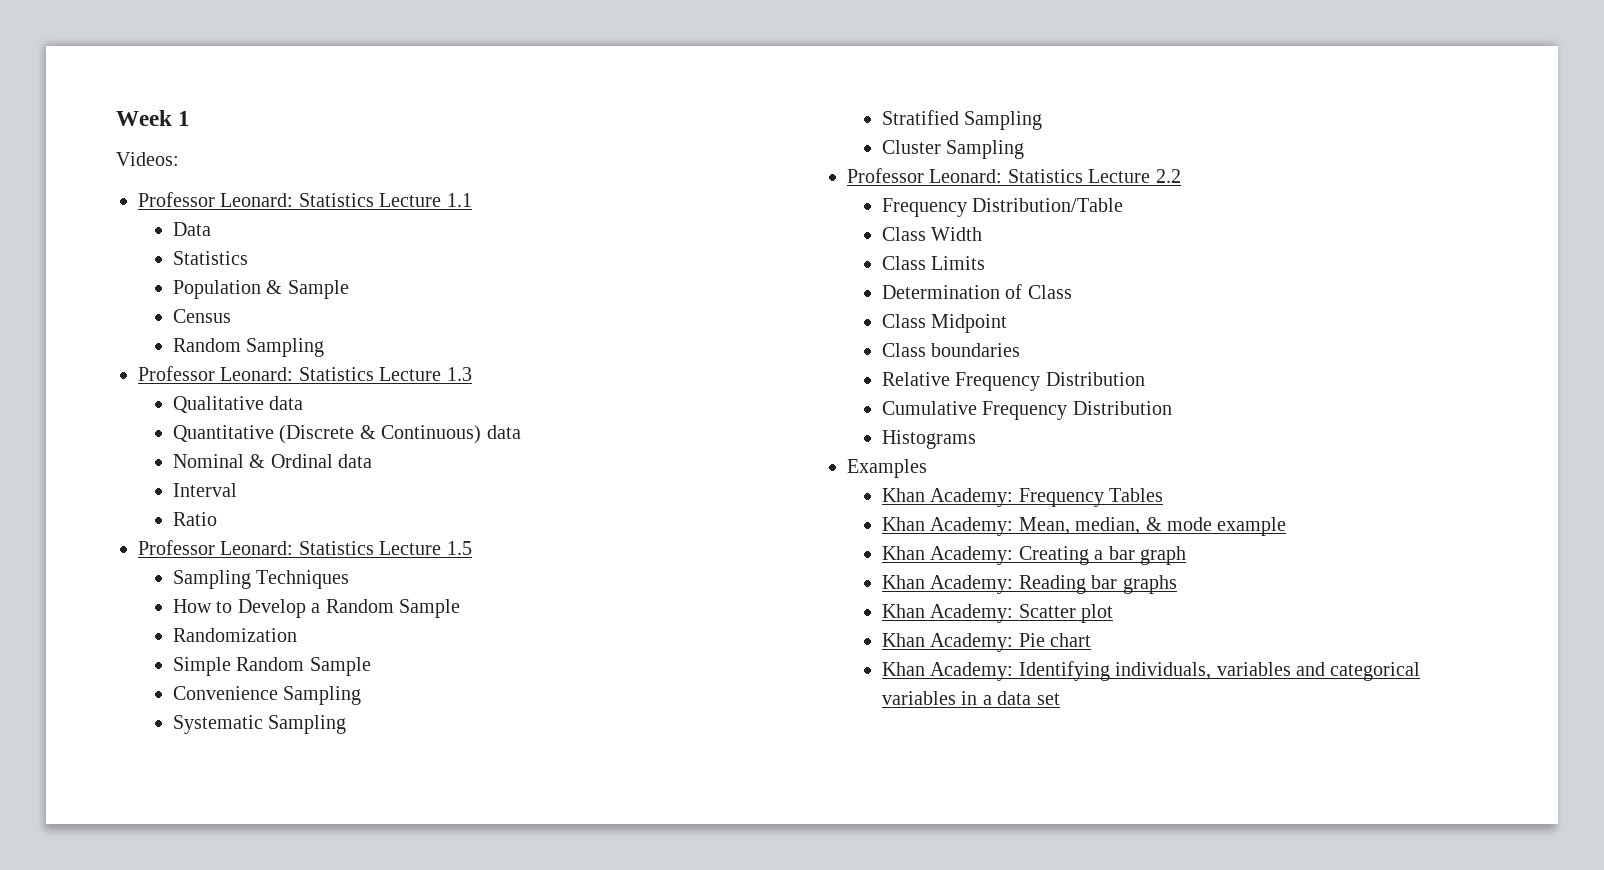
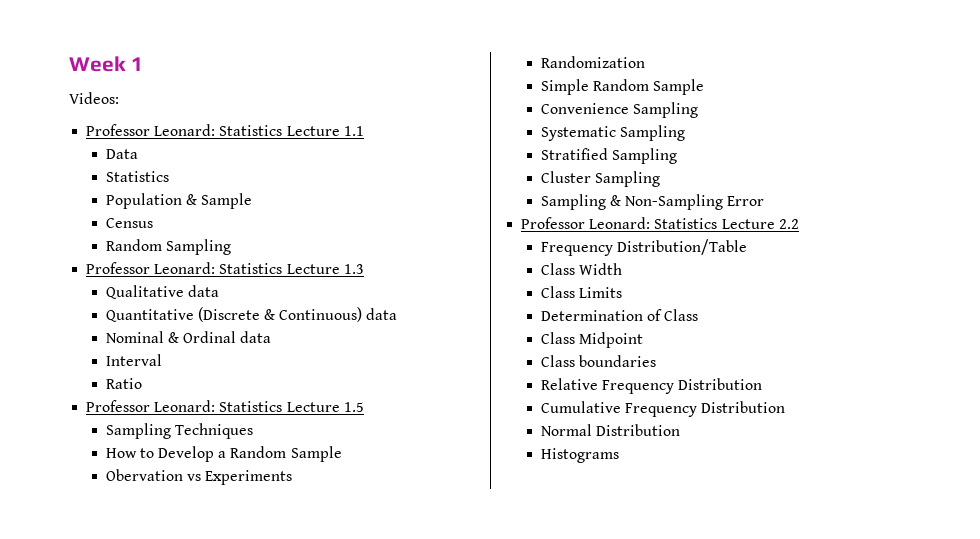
+ Obervation vs Experiments
+ Sampling & Non-Sampling Error
+ Normal Distribution
- Examples
- Khan Academy: Frequency Tables
- Khan Academy: Mean, median, & mode example
- Khan Academy: Creating a bar graph
- Khan Academy: Reading bar graphs
- Khan Academy: Scatter plot
- Khan Academy: Pie chart
- Khan Academy: Identifying individuals, variables and categorical variables in a data set

